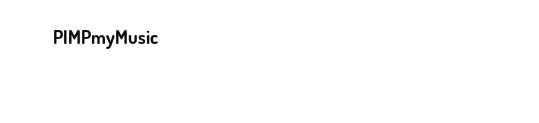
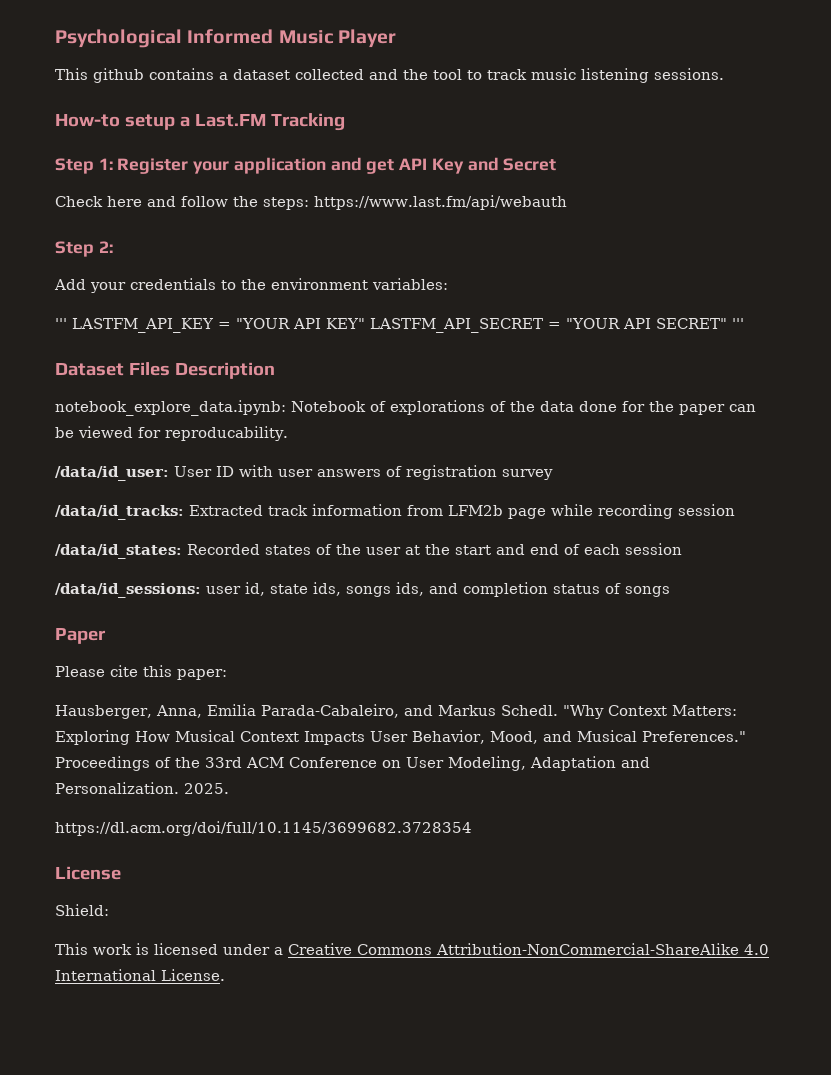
- PIMPmyMusic
+ Psychological Informed Music Player
+ This github contains a dataset collected and the tool to track music listening sessions.
+ How-to setup a Last.FM Tracking
+ Step 1: Register your application and get API Key and Secret
+ Check here and follow the steps: https://www.last.fm/api/webauth
+ Step 2:
+ Add your credentials to the environment variables:
+ ''' LASTFM_API_KEY = "YOUR API KEY" LASTFM_API_SECRET = "YOUR API SECRET" '''
+ Dataset Files Description
+ notebook_explore_data.ipynb: Notebook of explorations of the data done for the paper can be viewed for reproducability.
+ /data/id_user: User ID with user answers of registration survey
+ /data/id_tracks: Extracted track information from LFM2b page while recording session
+ /data/id_states: Recorded states of the user at the start and end of each session
+ /data/id_sessions: user id, state ids, songs ids, and completion status of songs
+ Paper
+ Please cite this paper:
+ Hausberger, Anna, Emilia Parada-Cabaleiro, and Markus Schedl. "Why Context Matters: Exploring How Musical Context Impacts User Behavior, Mood, and Musical Preferences." Proceedings of the 33rd ACM Conference on User Modeling, Adaptation and Personalization. 2025.
+ https://dl.acm.org/doi/full/10.1145/3699682.3728354
+ License
+ Shield:
+ This work is licensed under a Creative Commons Attribution-NonCommercial-ShareAlike 4.0 International License.

